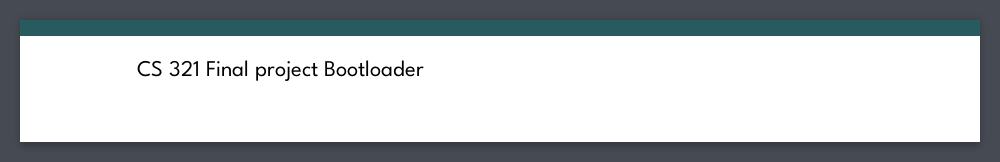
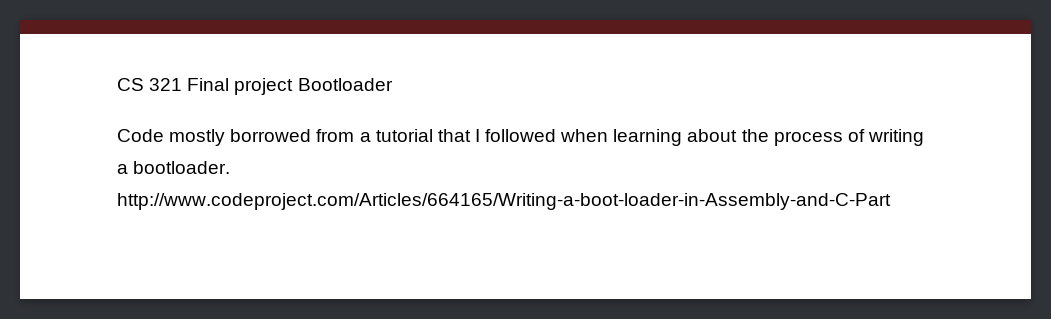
+ Code mostly borrowed from a tutorial that I followed when learning about the process of writing a bootloader. http://www.codeproject.com/Articles/664165/Writing-a-boot-loader-in-Assembly-and-C-Part

